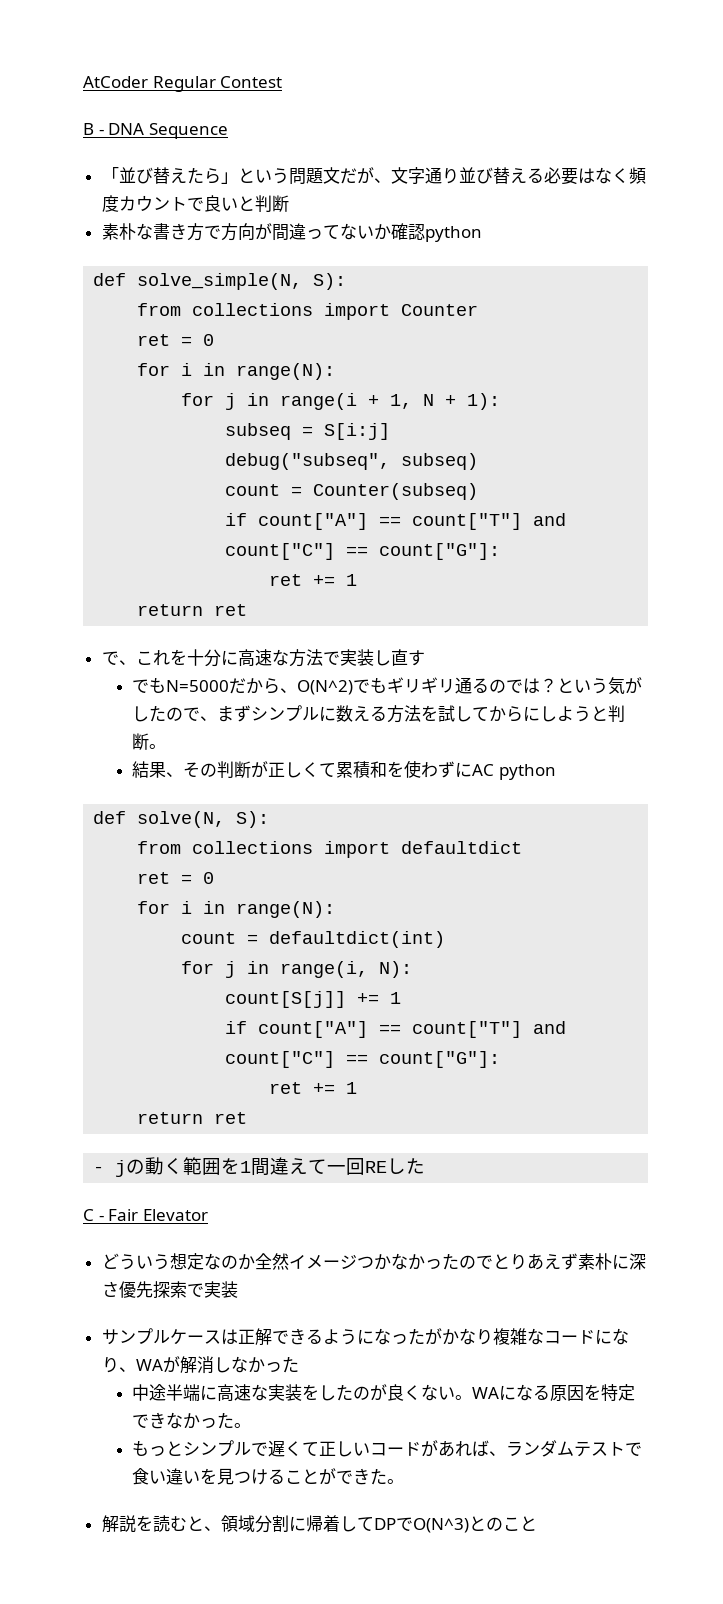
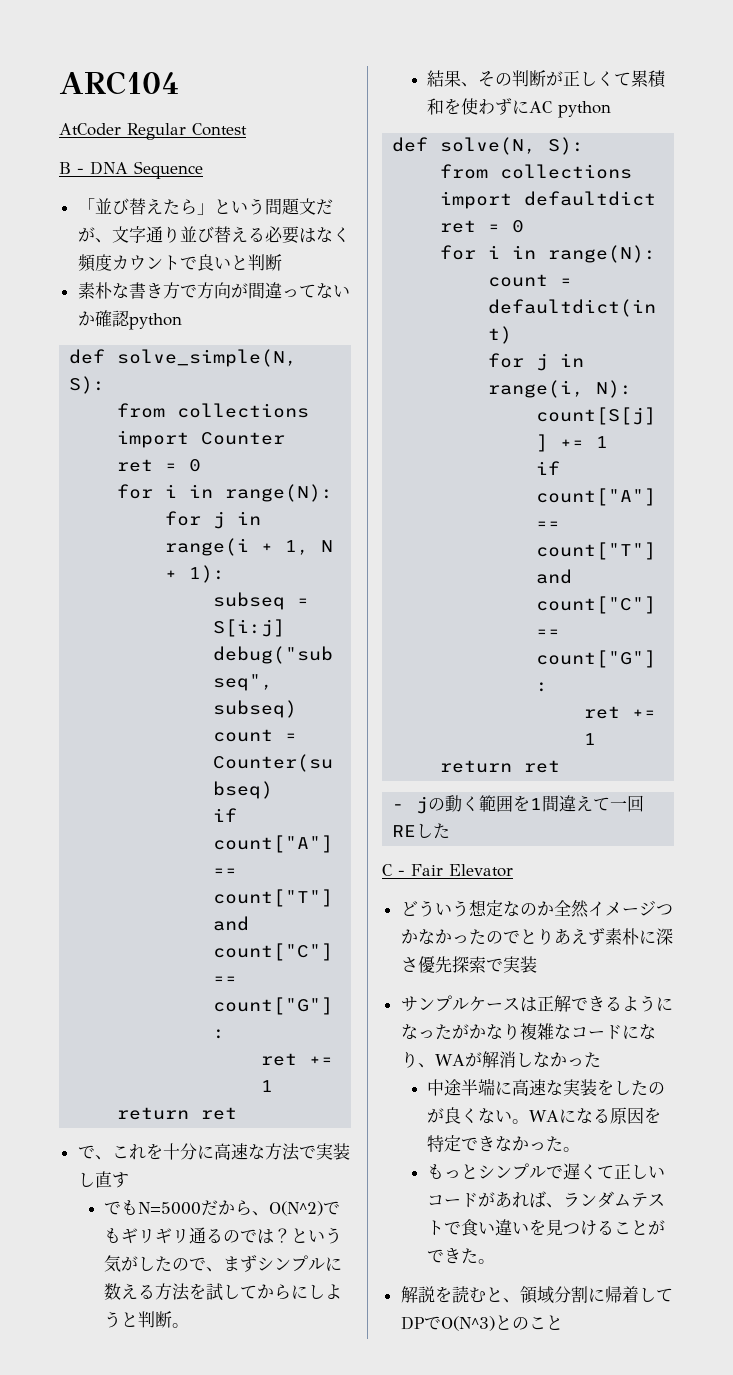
+ ARC104

